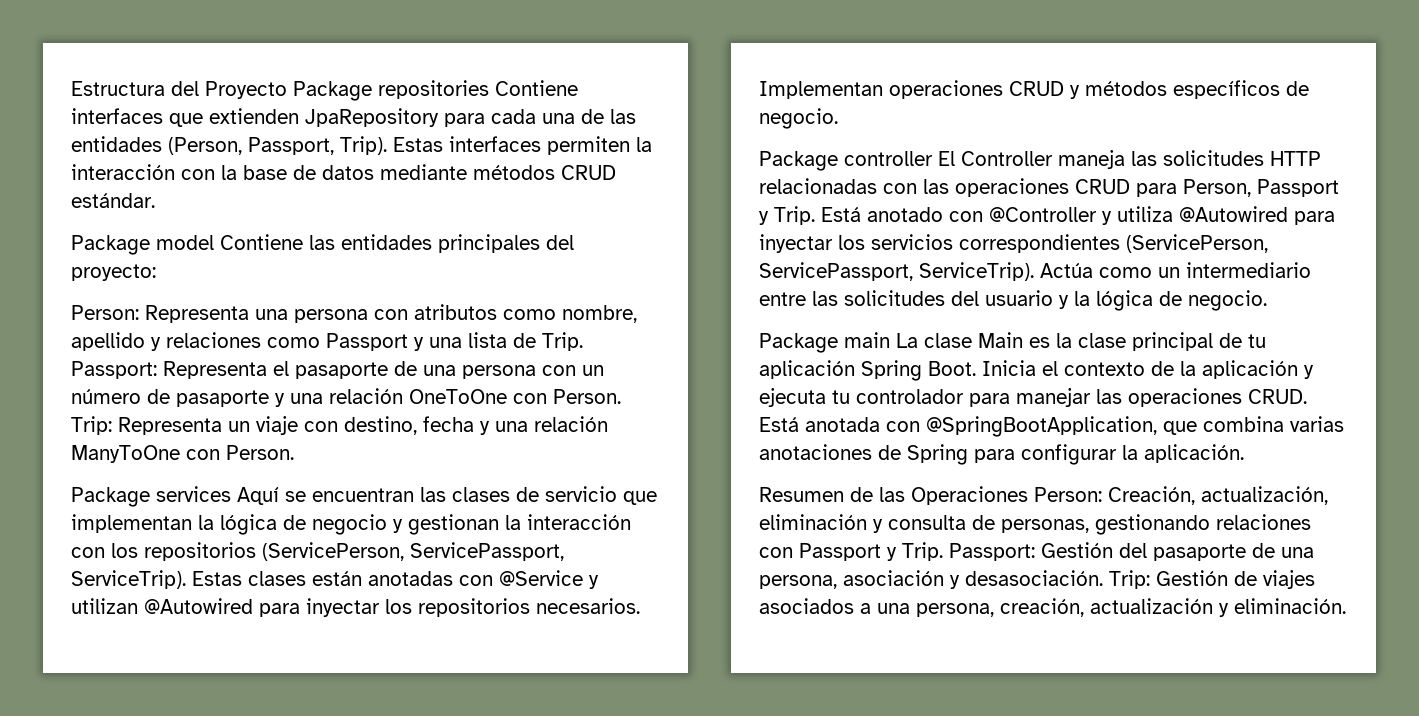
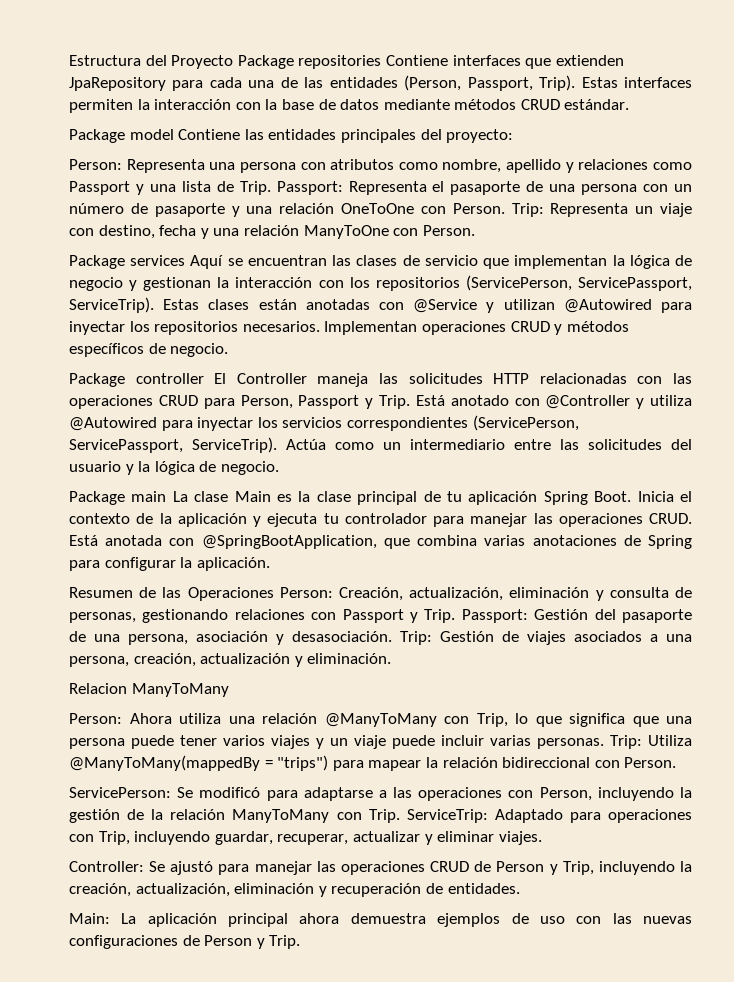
+ Relacion ManyToMany
+ Person: Ahora utiliza una relación @ManyToMany con Trip, lo que significa que una persona puede tener varios viajes y un viaje puede incluir varias personas. Trip: Utiliza @ManyToMany(mappedBy = "trips") para mapear la relación bidireccional con Person.
+ ServicePerson: Se modificó para adaptarse a las operaciones con Person, incluyendo la gestión de la relación ManyToMany con Trip. ServiceTrip: Adaptado para operaciones con Trip, incluyendo guardar, recuperar, actualizar y eliminar viajes.
+ Controller: Se ajustó para manejar las operaciones CRUD de Person y Trip, incluyendo la creación, actualización, eliminación y recuperación de entidades.
+ Main: La aplicación principal ahora demuestra ejemplos de uso con las nuevas configuraciones de Person y Trip.

